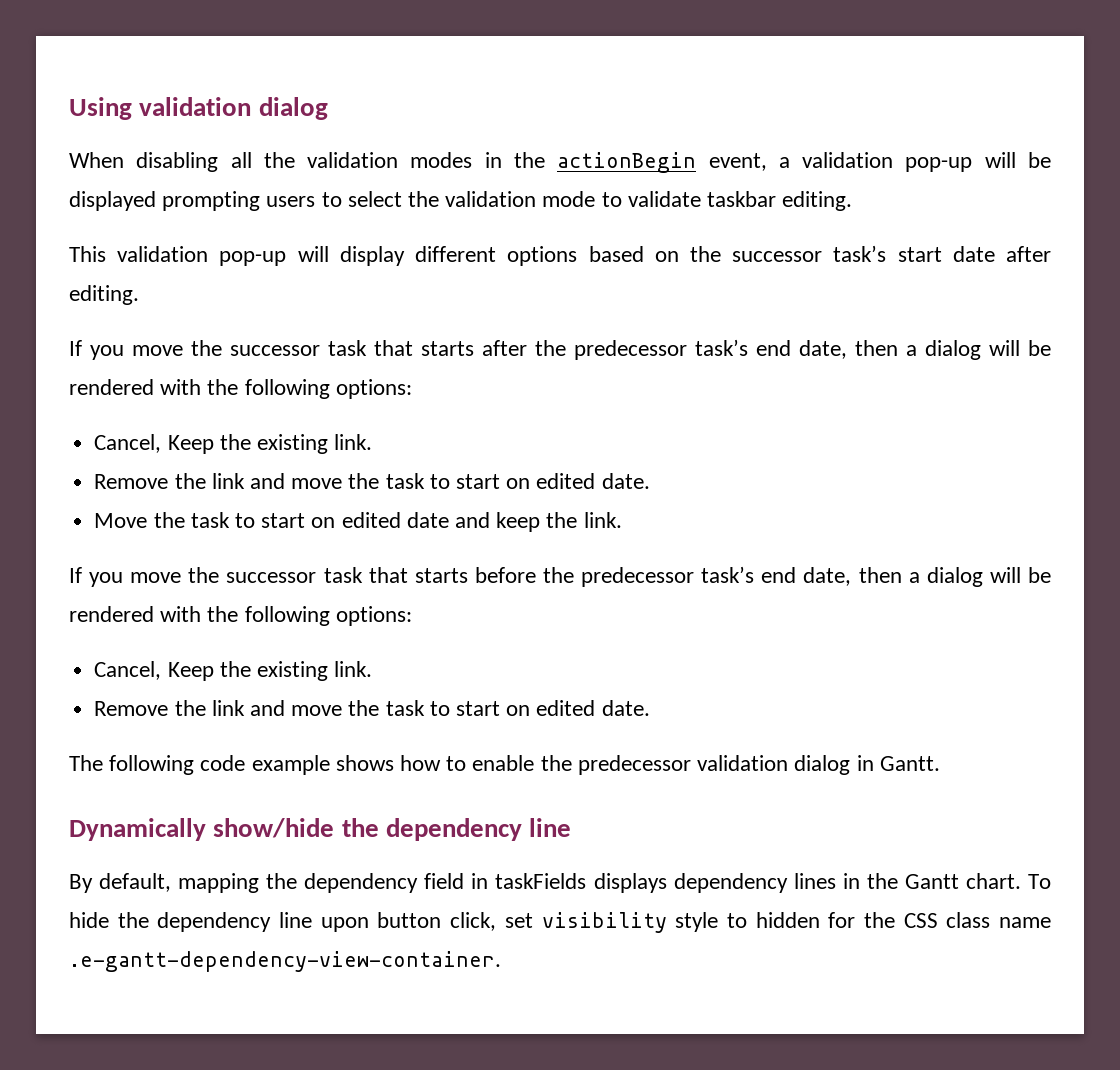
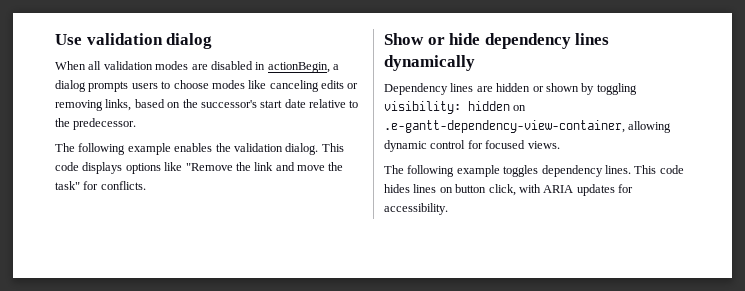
- Using validation dialog
+ Use validation dialog
- When disabling all the validation modes in the actionBegin event, a validation pop-up will be displayed prompting users to select the validation mode to validate taskbar editing.
- This validation pop-up will display different options based on the successor task’s start date after editing.
- If you move the successor task that starts after the predecessor task’s end date, then a dialog will be rendered with the following options:
- Cancel, Keep the existing link.
- Remove the link and move the task to start on edited date.
- Move the task to start on edited date and keep the link.
- If you move the successor task that starts before the predecessor task’s end date, then a dialog will be rendered with the following options:
- Cancel, Keep the existing link.
- Remove the link and move the task to start on edited date.
- The following code example shows how to enable the predecessor validation dialog in Gantt.
- Dynamically show/hide the dependency line
- By default, mapping the dependency field in taskFields displays dependency lines in the Gantt chart. To hide the dependency line upon button click, set visibility style to hidden for the CSS class name .e-gantt-dependency-view-container.
+ When all validation modes are disabled in actionBegin, a dialog prompts users to choose modes like canceling edits or removing links, based on the successor's start date relative to the predecessor.
+ The following example enables the validation dialog. This code displays options like "Remove the link and move the task" for conflicts.
+ Show or hide dependency lines dynamically
+ Dependency lines are hidden or shown by toggling visibility: hidden on .e-gantt-dependency-view-container, allowing dynamic control for focused views.
+ The following example toggles dependency lines. This code hides lines on button click, with ARIA updates for accessibility.

